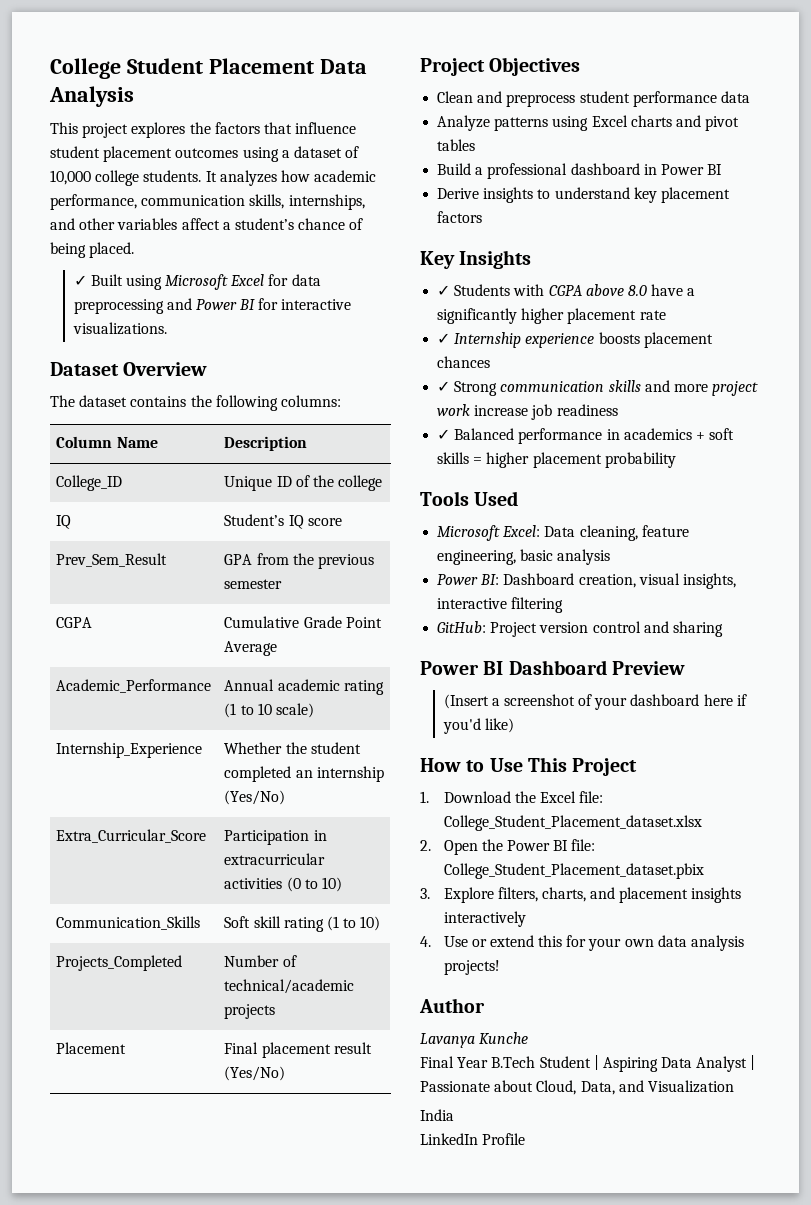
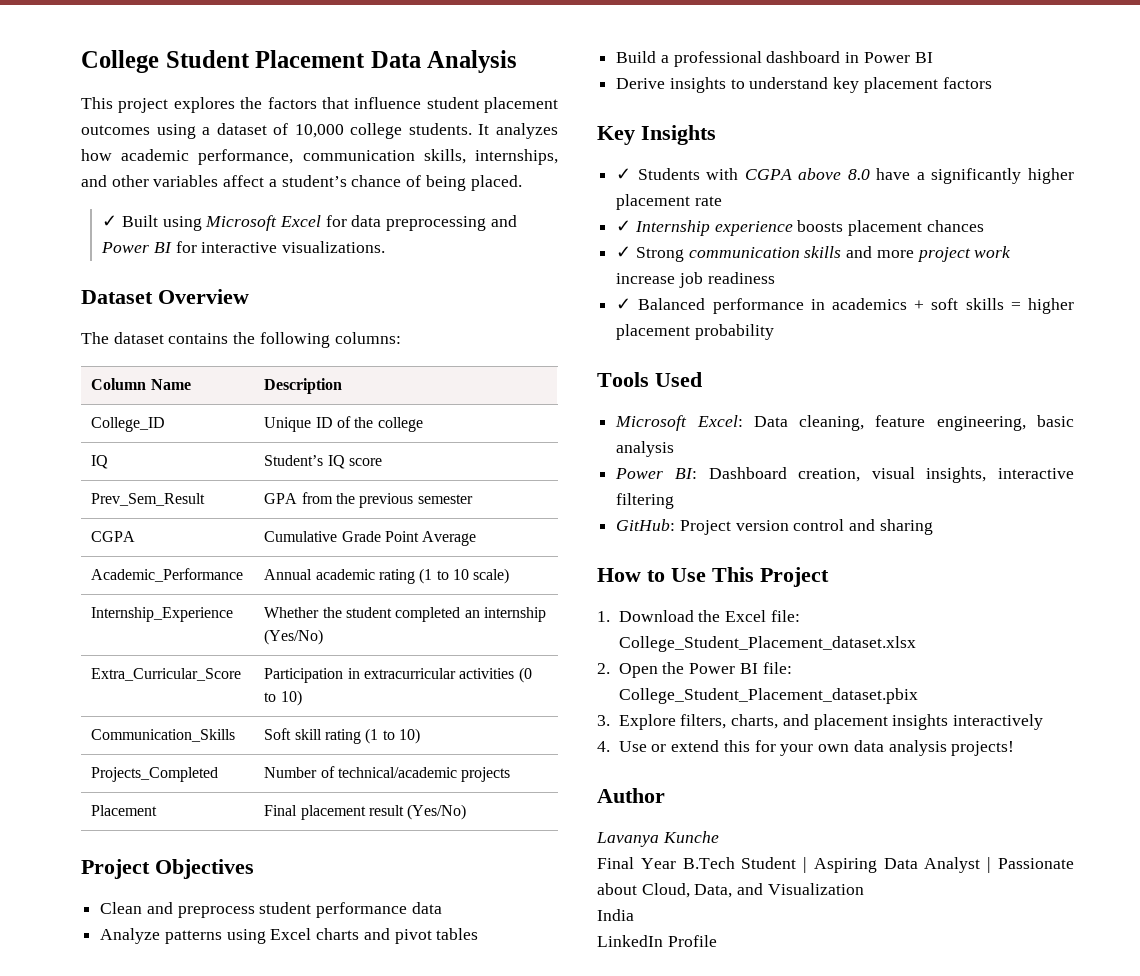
- Power BI Dashboard Preview
- (Insert a screenshot of your dashboard here if you'd like)

